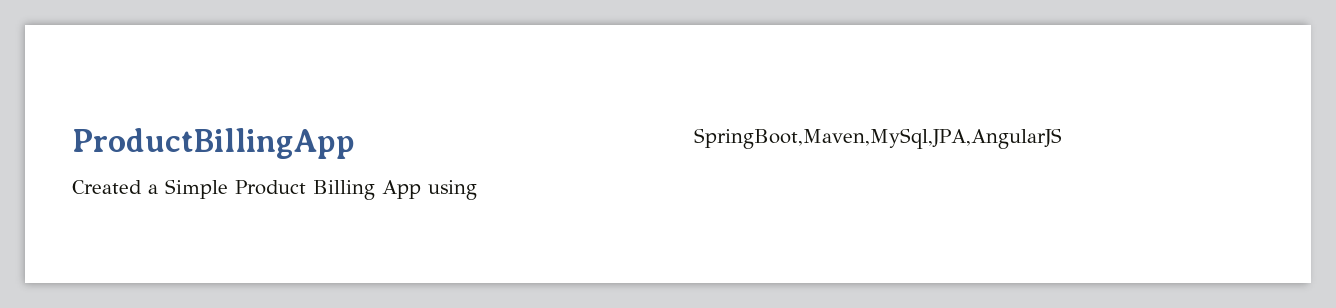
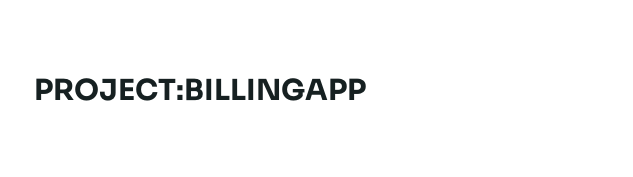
- ProductBillingApp
- Created a Simple Product Billing App using SpringBoot,Maven,MySql,JPA,AngularJS
+ PROJECT:BILLINGAPP

